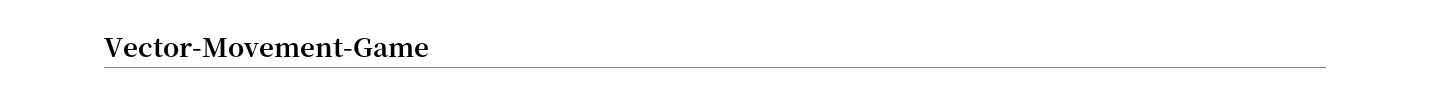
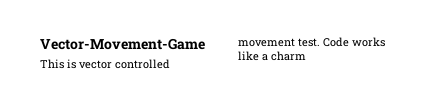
+ This is vector controlled movement test. Code works like a charm

